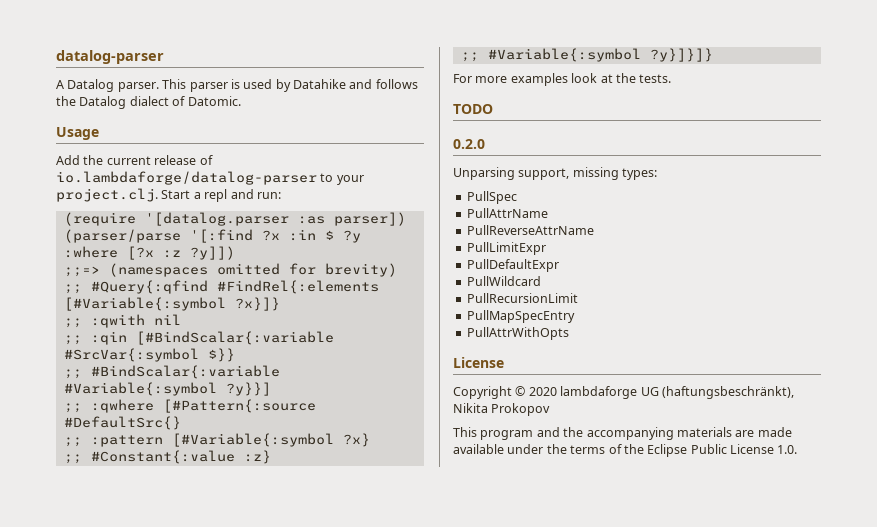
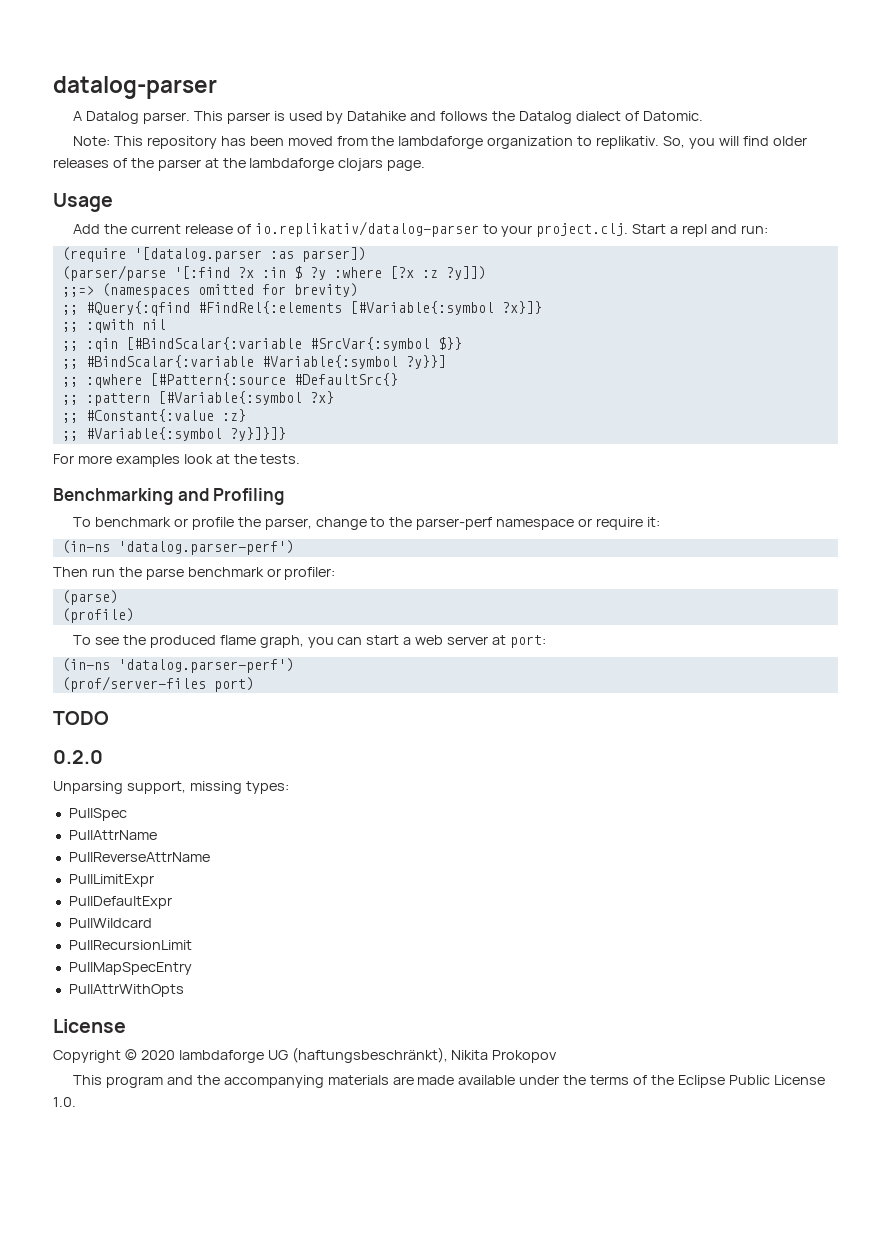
+ Note: This repository has been moved from the lambdaforge organization to replikativ. So, you will find older releases of the parser at the lambdaforge clojars page.
- Add the current release of io.lambdaforge/datalog-parser to your project.clj. Start a repl and run:
+ Add the current release of io.replikativ/datalog-parser to your project.clj. Start a repl and run:
+ Benchmarking and Profiling
+ To benchmark or profile the parser, change to the parser-perf namespace or require it:
+ (in-ns 'datalog.parser-perf')
+ Then run the parse benchmark or profiler:
+ (parse)
+ (profile)
+ To see the produced flame graph, you can start a web server at port:
+ (in-ns 'datalog.parser-perf')
+ (prof/server-files port)

